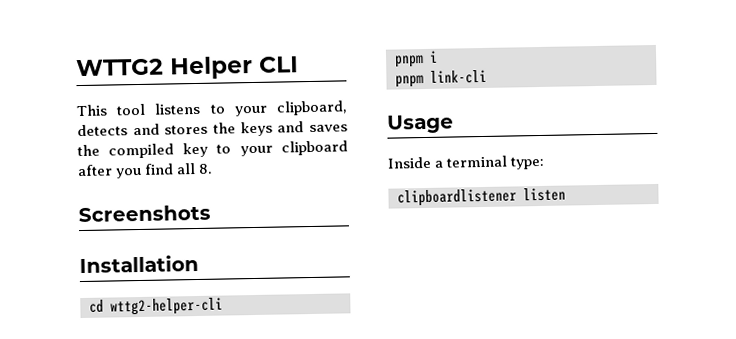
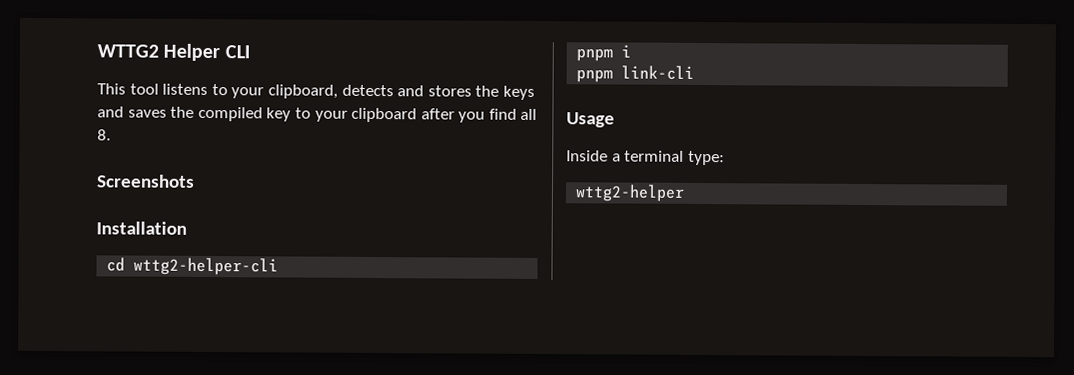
- clipboardlistener listen
+ wttg2-helper

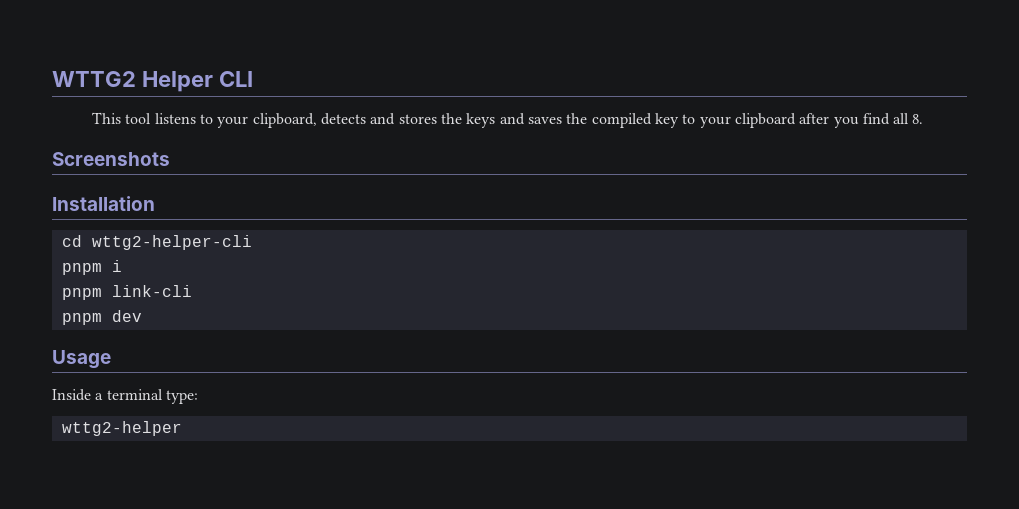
+ pnpm dev

